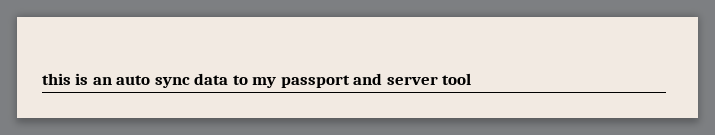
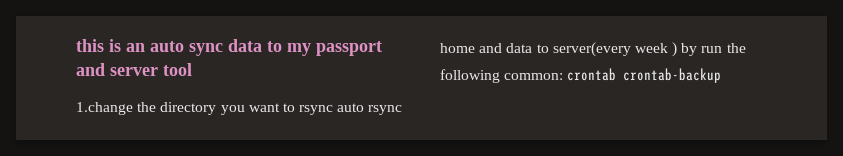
+ 1.change the directory you want to rsync auto rsync home and data to server(every week ) by run the following common: crontab crontab-backup

